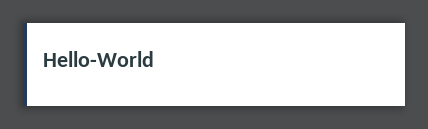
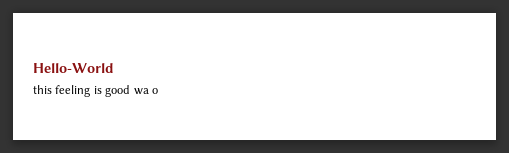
+ this feeling is good wa o

